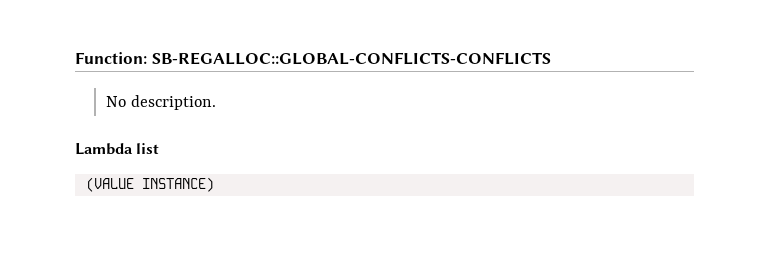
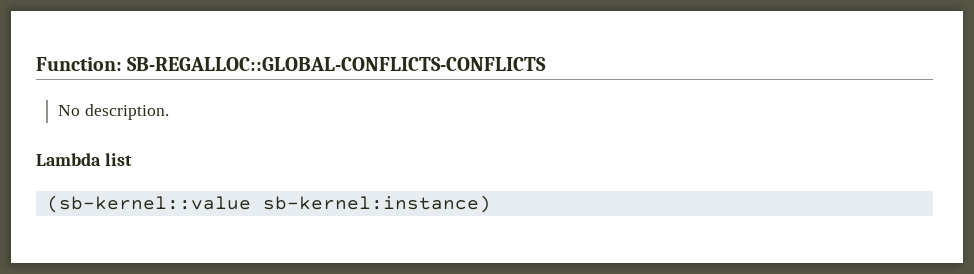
- (VALUE INSTANCE)
+ (sb-kernel::value sb-kernel:instance)

